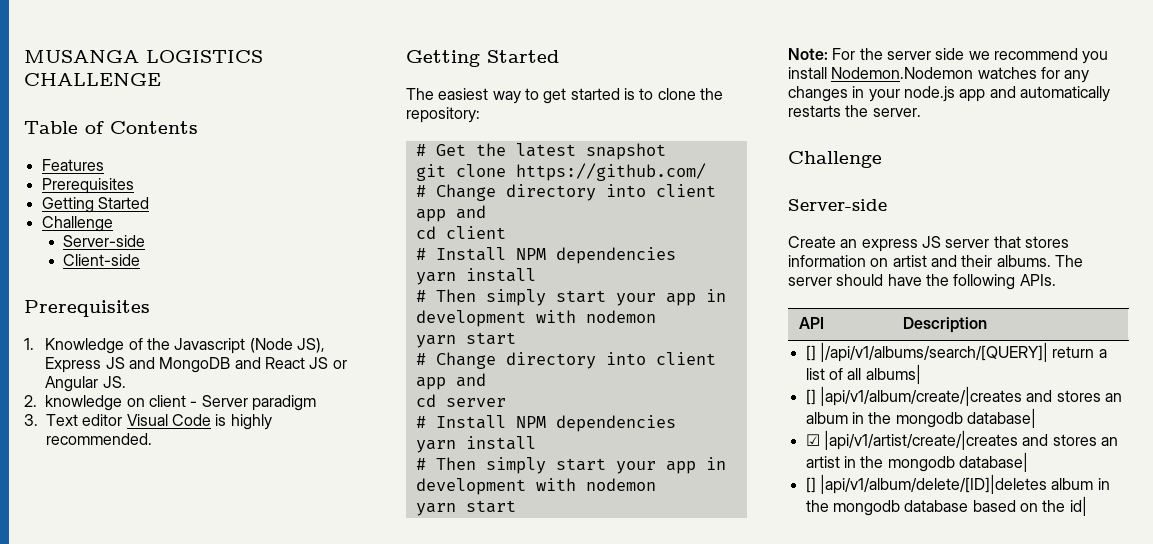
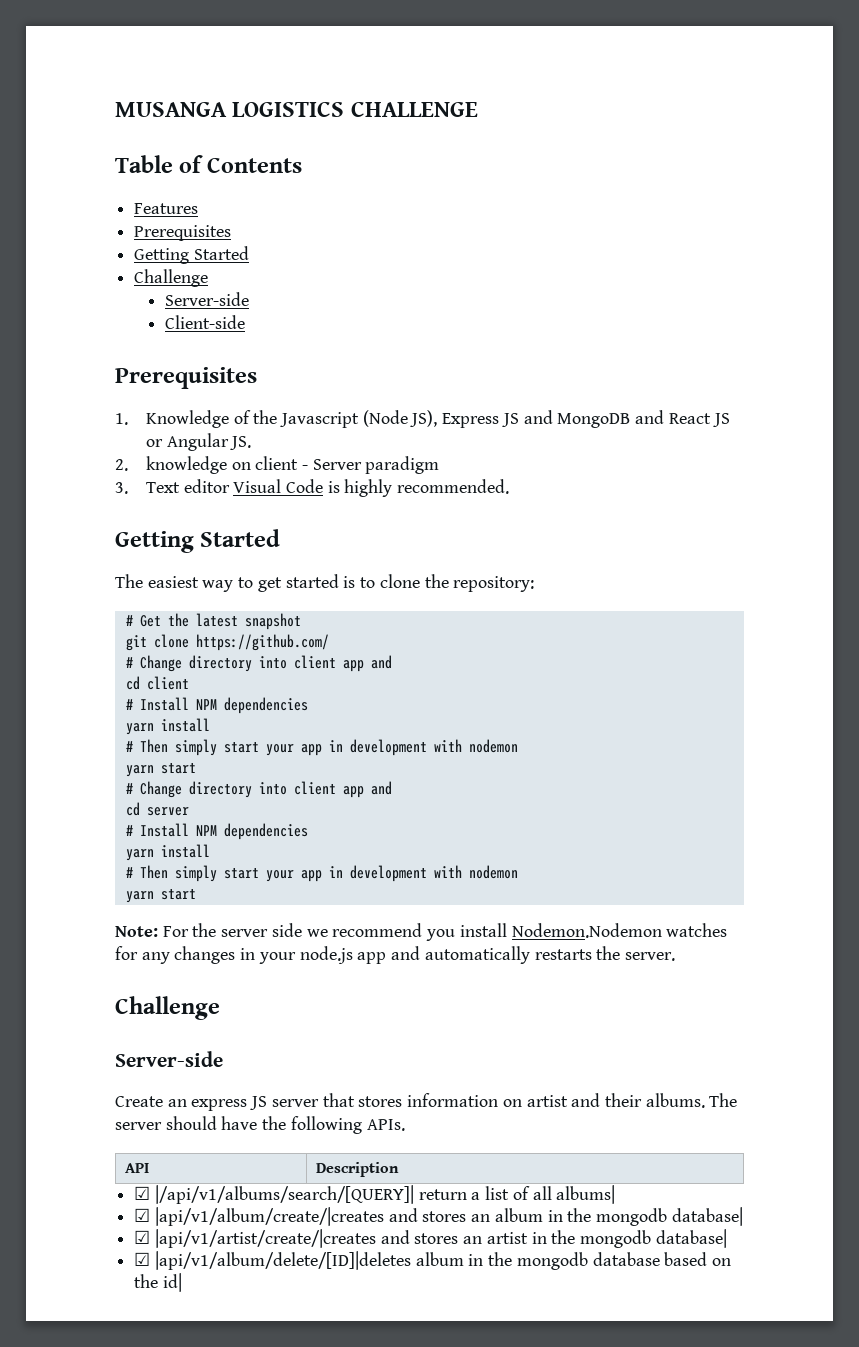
- [] |/api/v1/albums/search/[QUERY]| return a list of all albums|
+ ☑ |/api/v1/albums/search/[QUERY]| return a list of all albums|
- [] |api/v1/album/create/|creates and stores an album in the mongodb database|
+ ☑ |api/v1/album/create/|creates and stores an album in the mongodb database|
- [] |api/v1/album/delete/[ID]|deletes album in the mongodb database based on the id|
+ ☑ |api/v1/album/delete/[ID]|deletes album in the mongodb database based on the id|

